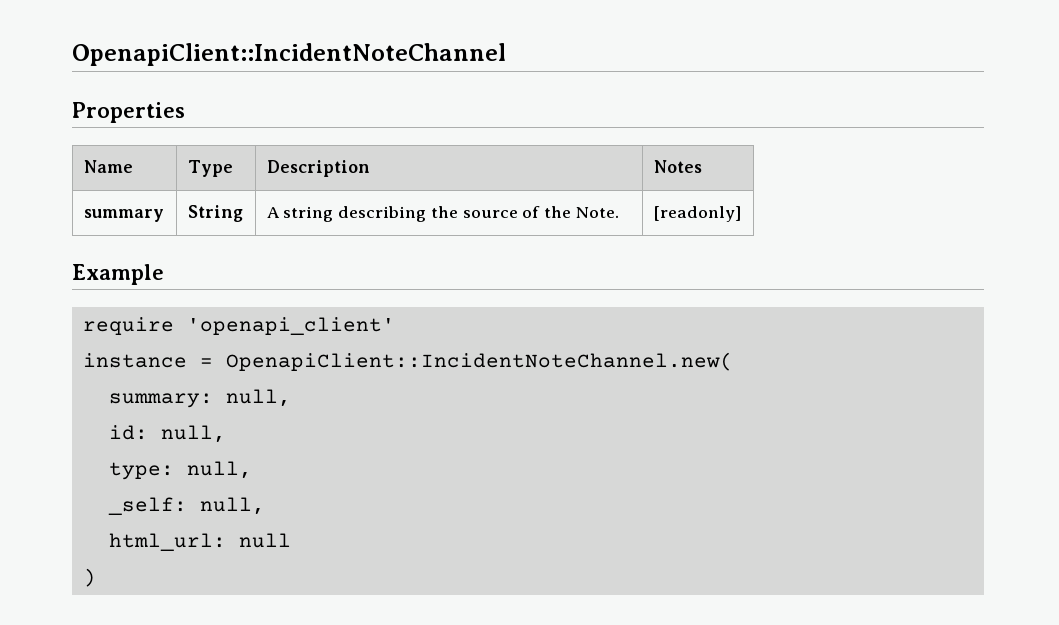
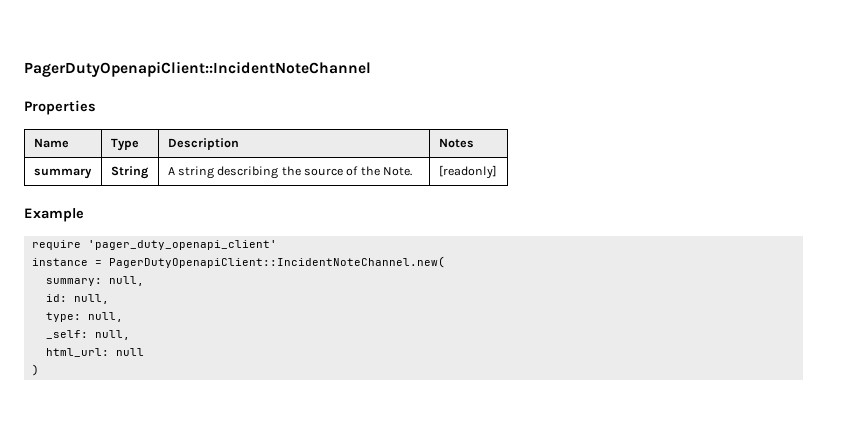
- OpenapiClient::IncidentNoteChannel
+ PagerDutyOpenapiClient::IncidentNoteChannel
- require 'openapi_client'
+ require 'pager_duty_openapi_client'
- instance = OpenapiClient::IncidentNoteChannel.new(
+ instance = PagerDutyOpenapiClient::IncidentNoteChannel.new(

